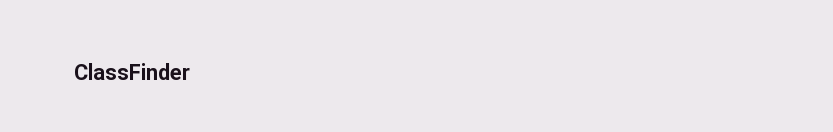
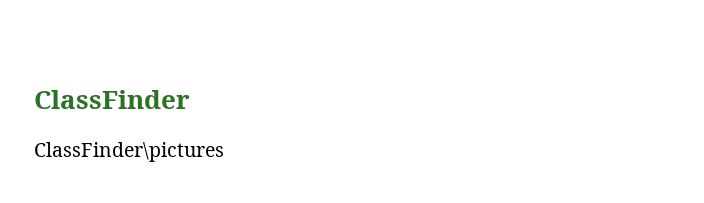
+ ClassFinder\pictures

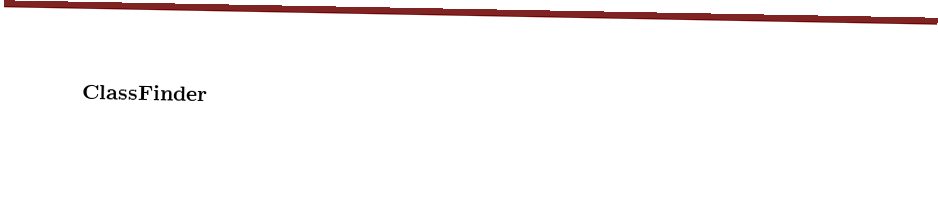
- ClassFinder\pictures

